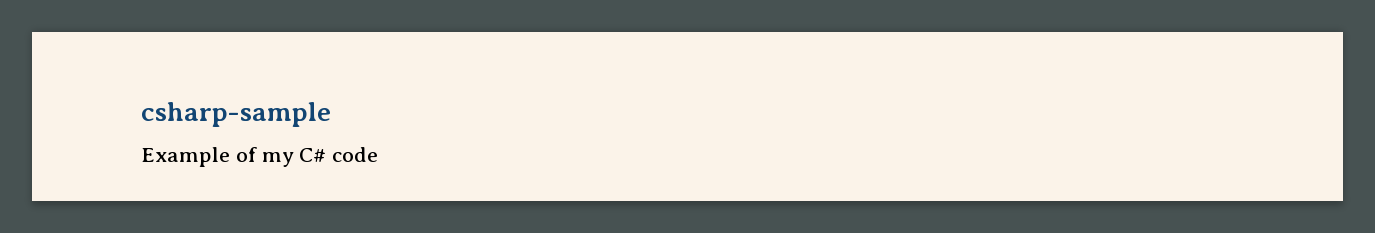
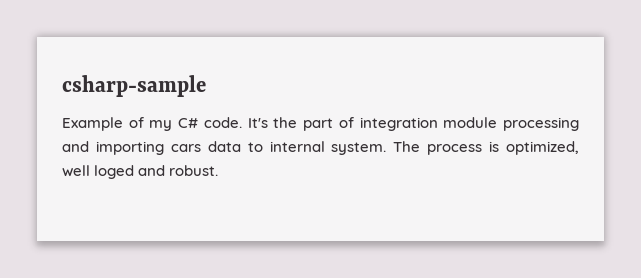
- Example of my C# code
+ Example of my C# code. It's the part of integration module processing and importing cars data to internal system. The process is optimized, well loged and robust.

